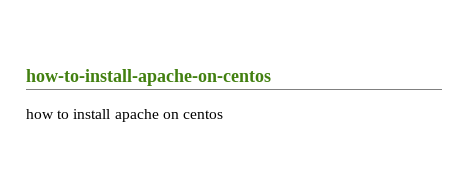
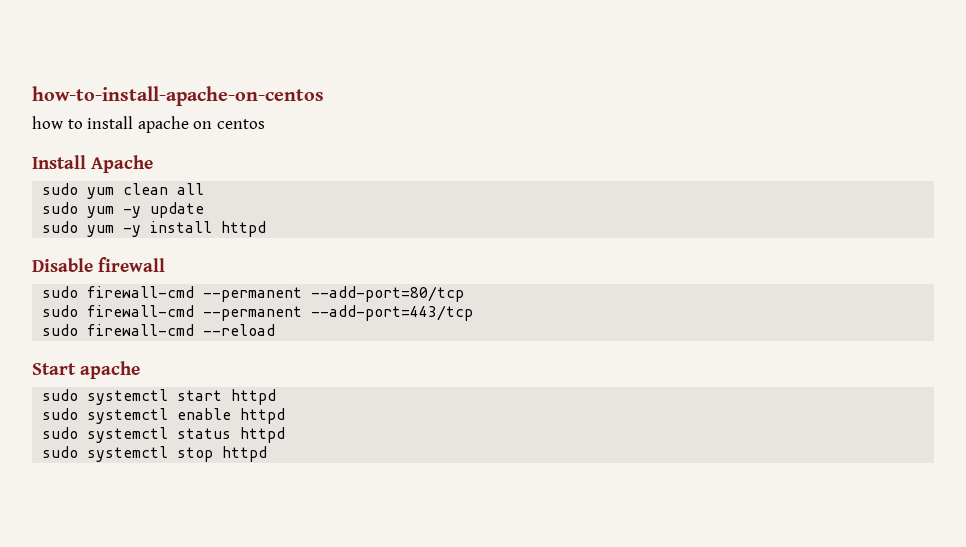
+ Install Apache
+ sudo yum clean all
+ sudo yum -y update
+ sudo yum -y install httpd
+ Disable firewall
+ sudo firewall-cmd --permanent --add-port=80/tcp
+ sudo firewall-cmd --permanent --add-port=443/tcp
+ sudo firewall-cmd --reload
+ Start apache
+ sudo systemctl start httpd
+ sudo systemctl enable httpd
+ sudo systemctl status httpd
+ sudo systemctl stop httpd

